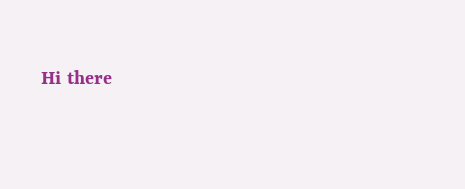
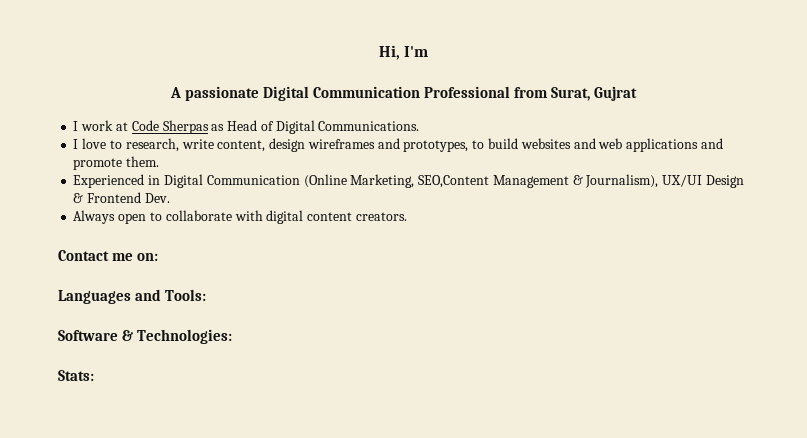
- Hi there
+ Hi, I'm
+ A passionate Digital Communication Professional from Surat, Gujrat
+ I work at Code Sherpas as Head of Digital Communications.
+ I love to research, write content, design wireframes and prototypes, to build websites and web applications and promote them.
+ Experienced in Digital Communication (Online Marketing, SEO,Content Management & Journalism), UX/UI Design & Frontend Dev.
+ Always open to collaborate with digital content creators.
+ Contact me on:
+ Languages and Tools:
+ Software & Technologies:
+ Stats:

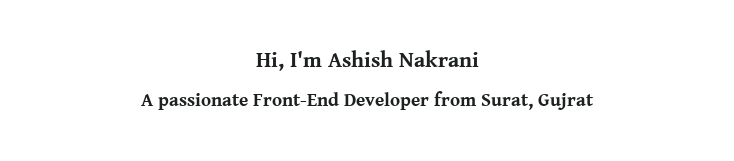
- Hi, I'm
+ Hi, I'm Ashish Nakrani
- A passionate Digital Communication Professional from Surat, Gujrat
+ A passionate Front-End Developer from Surat, Gujrat
- I work at Code Sherpas as Head of Digital Communications.
- I love to research, write content, design wireframes and prototypes, to build websites and web applications and promote them.
- Experienced in Digital Communication (Online Marketing, SEO,Content Management & Journalism), UX/UI Design & Frontend Dev.
- Always open to collaborate with digital content creators.
- Contact me on:
- Languages and Tools:
- Software & Technologies:
- Stats:

